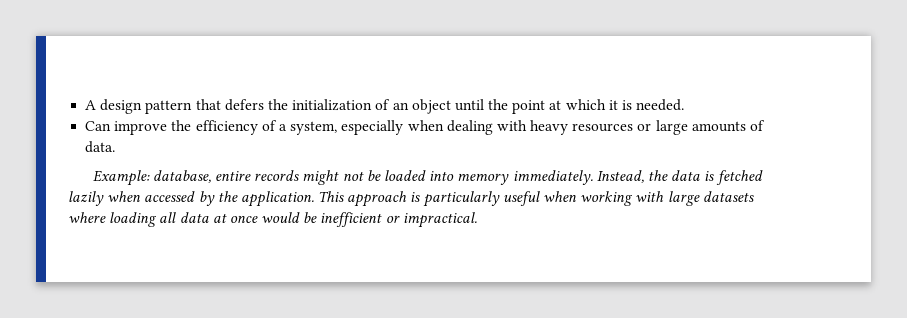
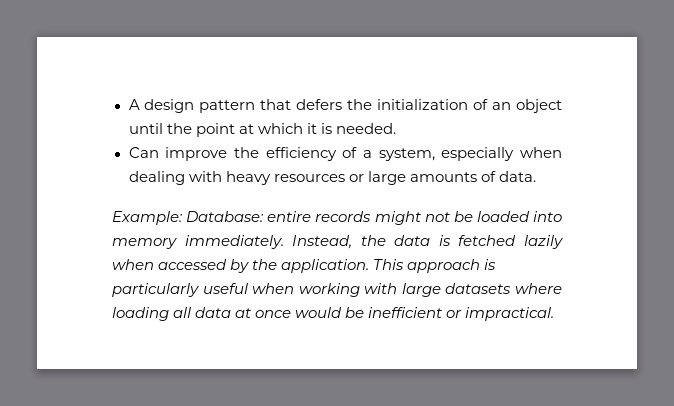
- Example: database, entire records might not be loaded into memory immediately.
+ Example: Database: entire records might not be loaded into memory immediately.

